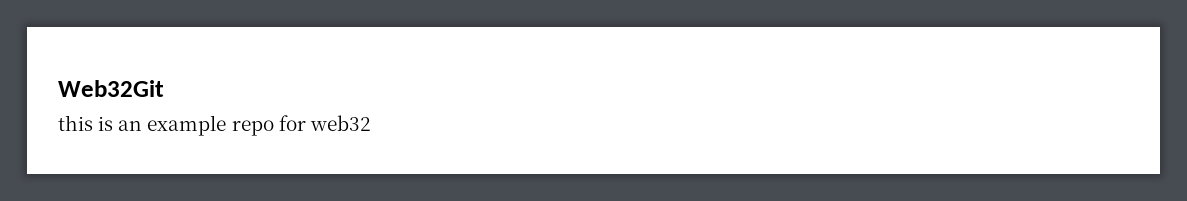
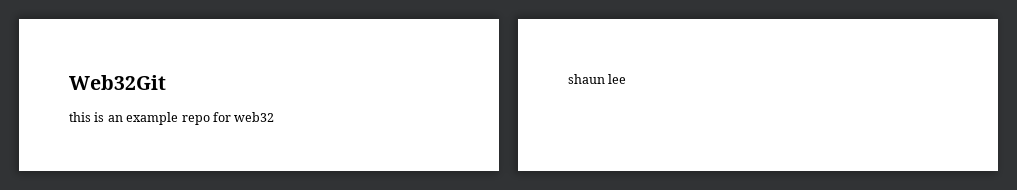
+ shaun lee

